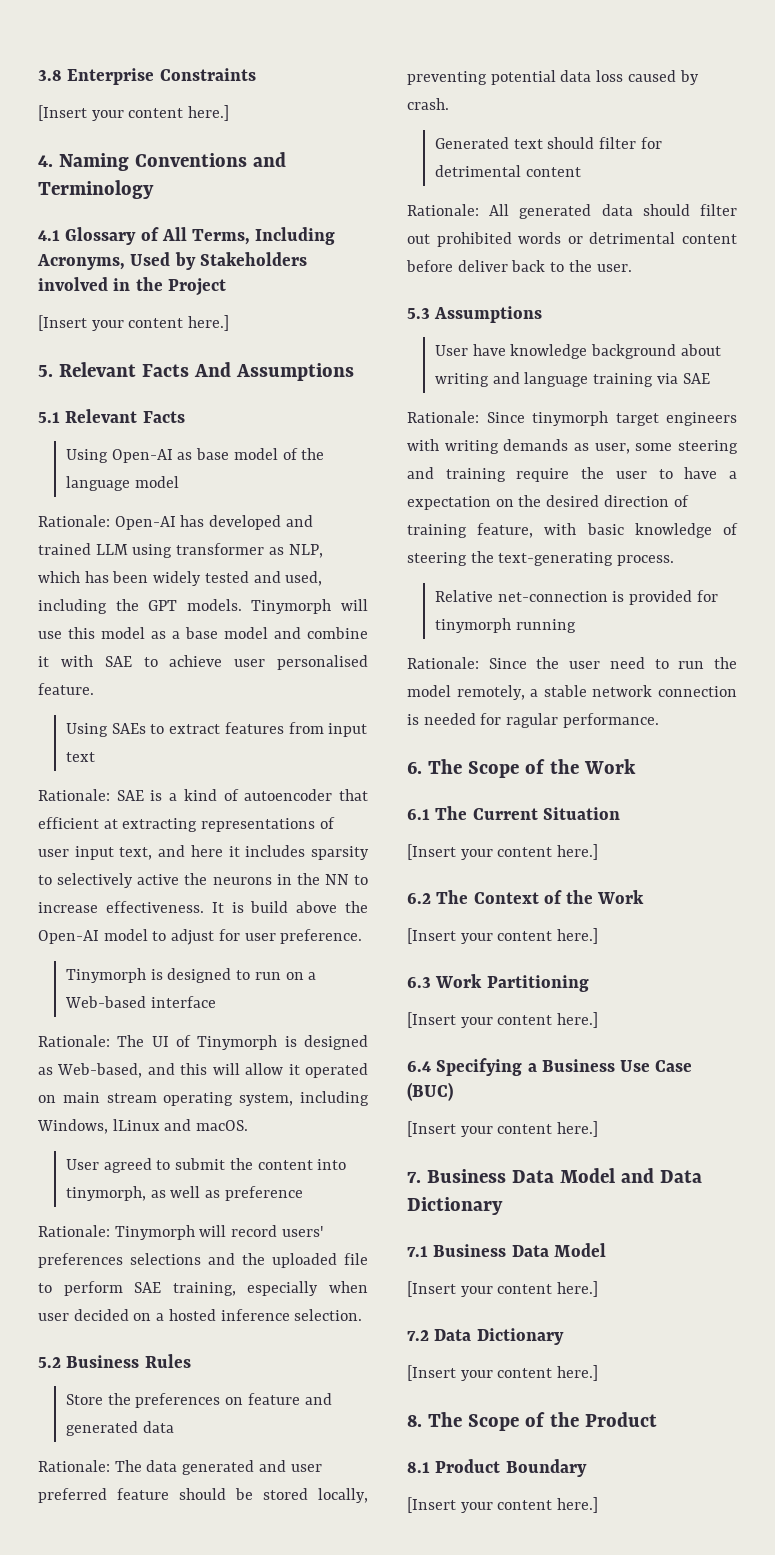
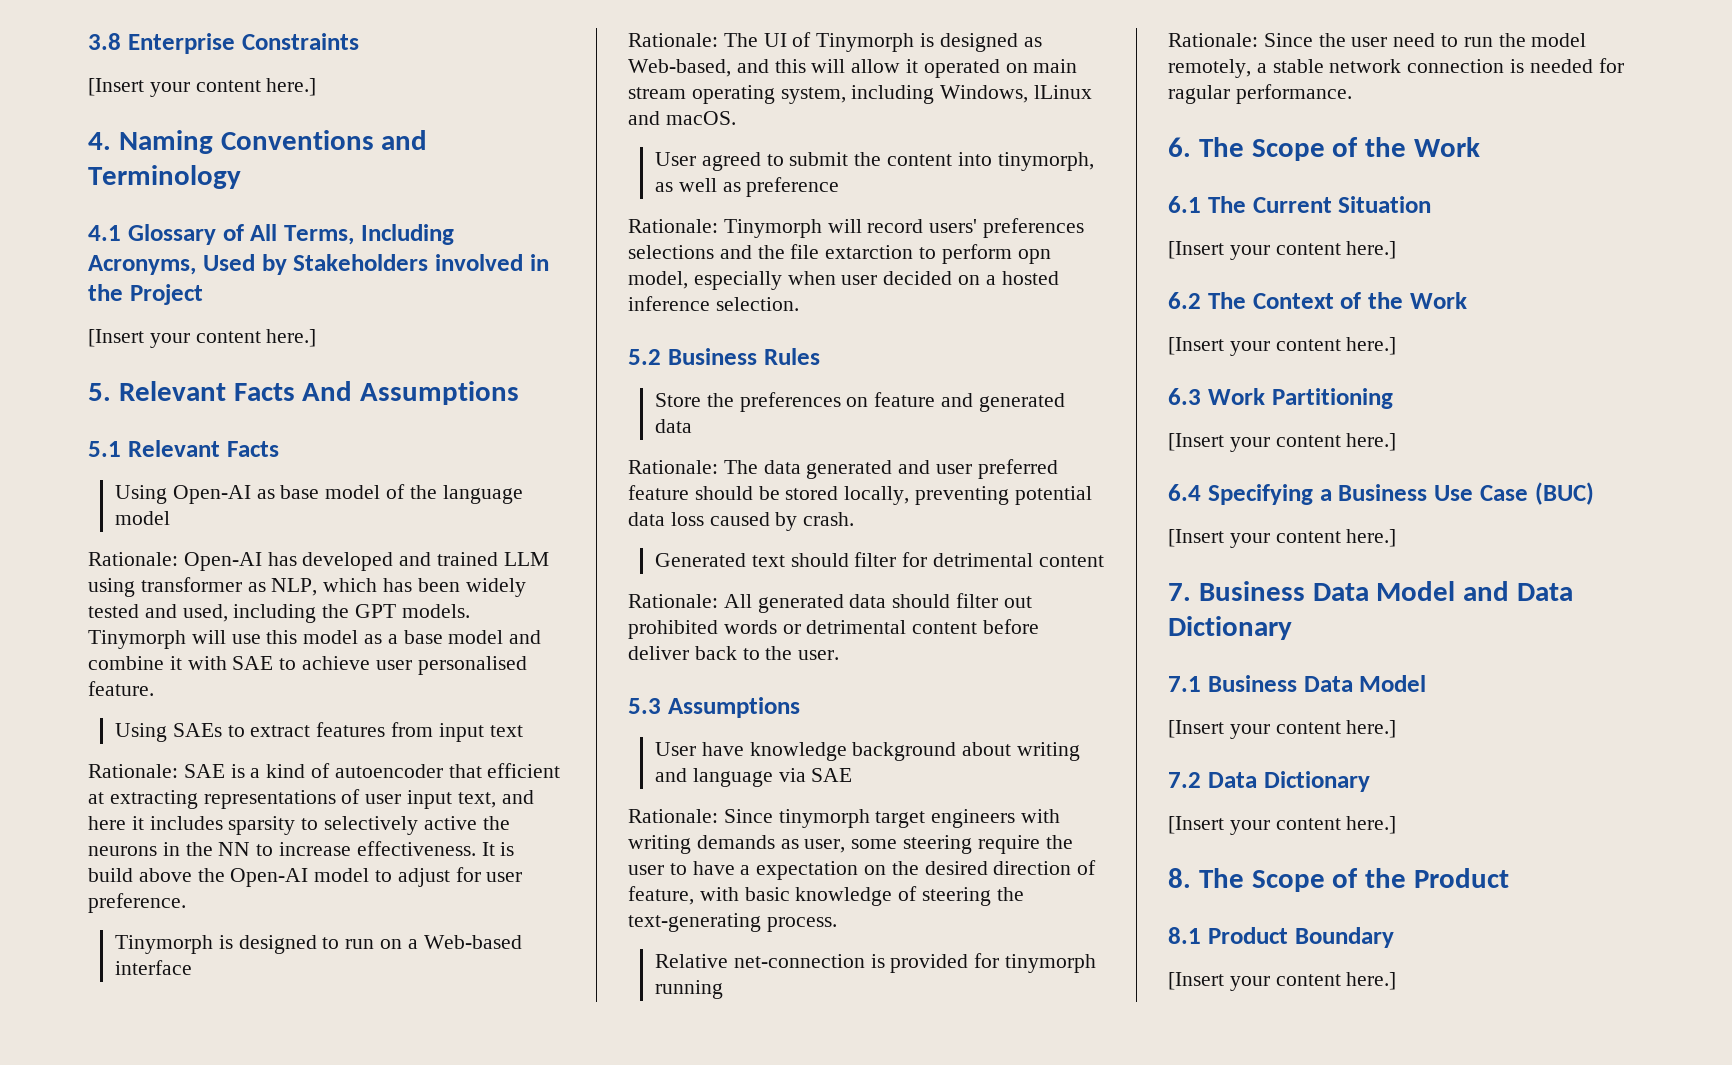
- Rationale: Tinymorph will record users' preferences selections and the uploaded file to perform SAE training, especially when user decided on a hosted inference selection.
+ Rationale: Tinymorph will record users' preferences selections and the file extarction to perform opn model, especially when user decided on a hosted inference selection.
- User have knowledge background about writing and language training via SAE
+ User have knowledge background about writing and language via SAE
- Rationale: Since tinymorph target engineers with writing demands as user, some steering and training require the user to have a expectation on the desired direction of training feature, with basic knowledge of steering the text-generating process.
+ Rationale: Since tinymorph target engineers with writing demands as user, some steering require the user to have a expectation on the desired direction of feature, with basic knowledge of steering the text-generating process.

